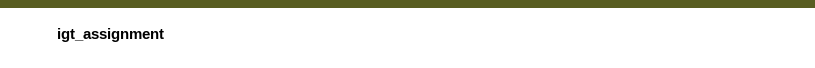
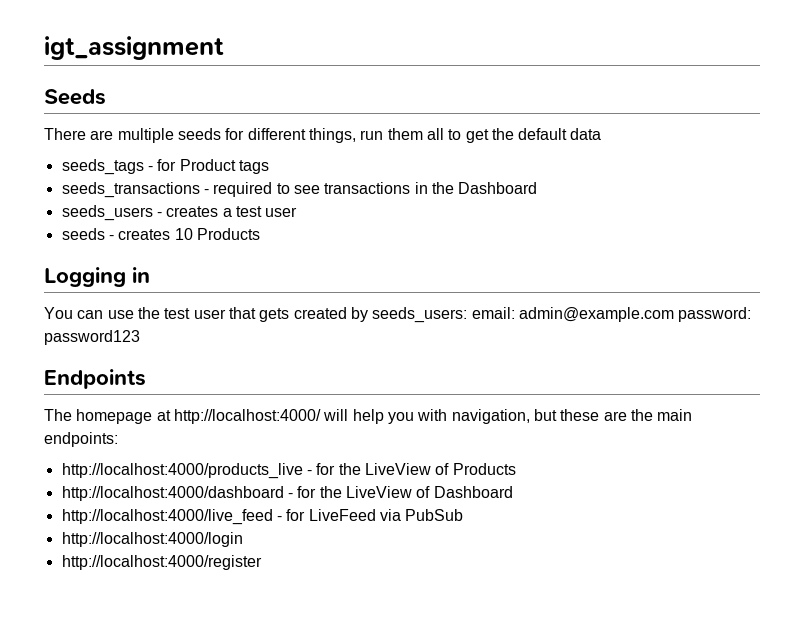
+ Seeds
+ There are multiple seeds for different things, run them all to get the default data
+ seeds_tags - for Product tags
+ seeds_transactions - required to see transactions in the Dashboard
+ seeds_users - creates a test user
+ seeds - creates 10 Products
+ Logging in
+ You can use the test user that gets created by seeds_users: email: admin@example.com password: password123
+ Endpoints
+ The homepage at http://localhost:4000/ will help you with navigation, but these are the main endpoints:
+ http://localhost:4000/products_live - for the LiveView of Products
+ http://localhost:4000/dashboard - for the LiveView of Dashboard
+ http://localhost:4000/live_feed - for LiveFeed via PubSub
+ http://localhost:4000/login
+ http://localhost:4000/register

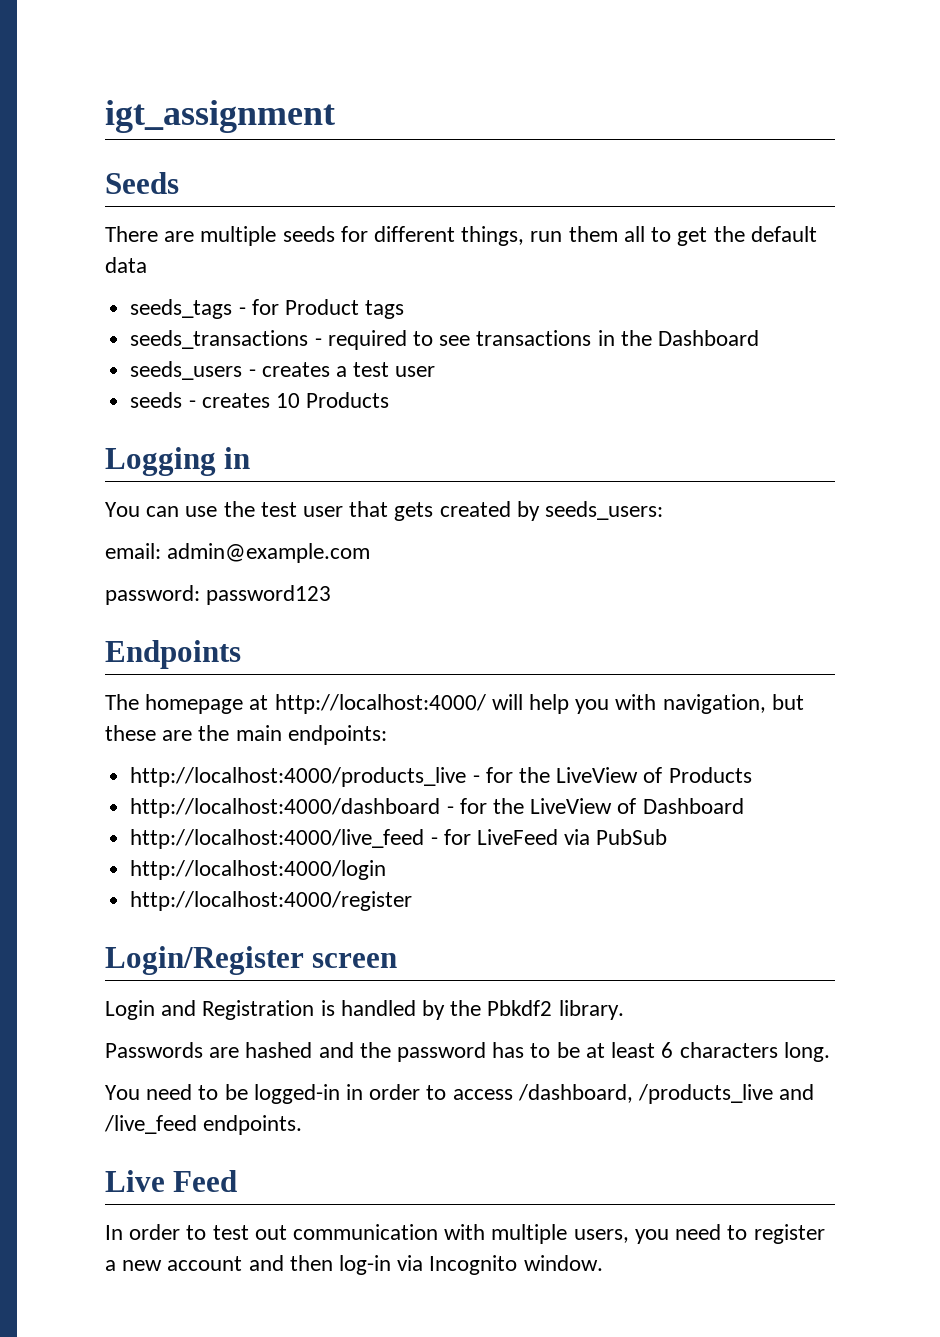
- You can use the test user that gets created by seeds_users: email: admin@example.com password: password123
+ You can use the test user that gets created by seeds_users:
+ email: admin@example.com
+ password: password123
+ Login/Register screen
+ Login and Registration is handled by the Pbkdf2 library.
+ Passwords are hashed and the password has to be at least 6 characters long.
+ You need to be logged-in in order to access /dashboard, /products_live and /live_feed endpoints.
+ Live Feed
+ In order to test out communication with multiple users, you need to register a new account and then log-in via Incognito window.

